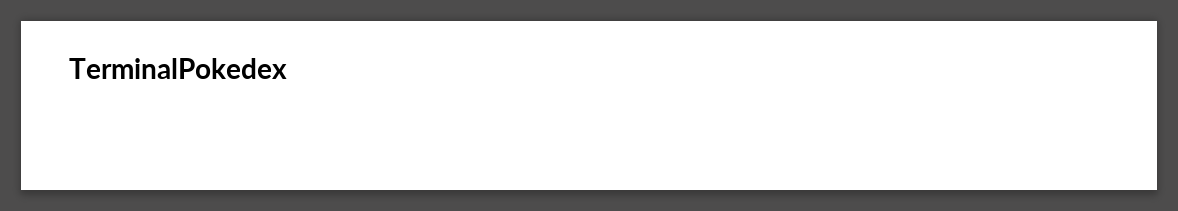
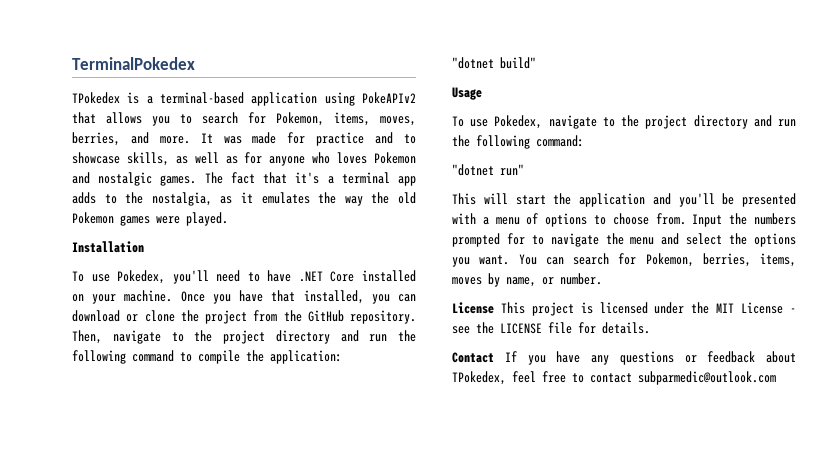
+ TPokedex is a terminal-based application using PokeAPIv2 that allows you to search for Pokemon, items, moves, berries, and more. It was made for practice and to showcase skills, as well as for anyone who loves Pokemon and nostalgic games. The fact that it's a terminal app adds to the nostalgia, as it emulates the way the old Pokemon games were played.
+ Installation
+ To use Pokedex, you'll need to have .NET Core installed on your machine. Once you have that installed, you can download or clone the project from the GitHub repository. Then, navigate to the project directory and run the following command to compile the application:
+ "dotnet build"
+ Usage
+ To use Pokedex, navigate to the project directory and run the following command:
+ "dotnet run"
+ This will start the application and you'll be presented with a menu of options to choose from. Input the numbers prompted for to navigate the menu and select the options you want. You can search for Pokemon, berries, items, moves by name, or number.
+ License This project is licensed under the MIT License - see the LICENSE file for details.
+ Contact If you have any questions or feedback about TPokedex, feel free to contact subparmedic@outlook.com

